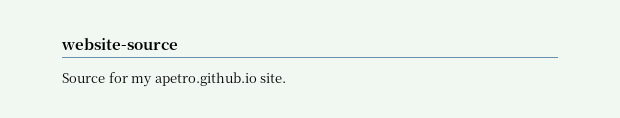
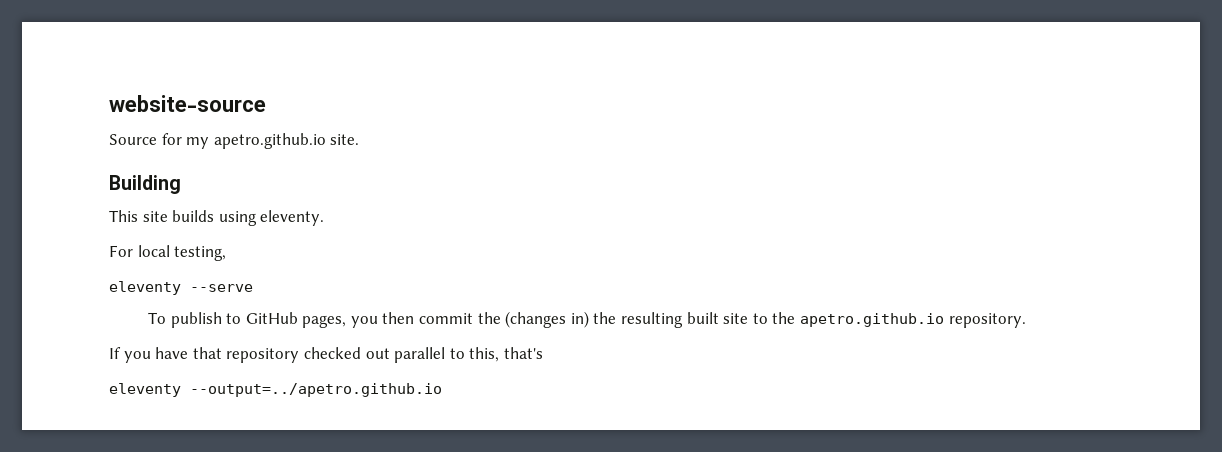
+ Building
+ This site builds using eleventy.
+ For local testing,
+ eleventy --serve
+ To publish to GitHub pages, you then commit the (changes in) the resulting built site to the apetro.github.io repository.
+ If you have that repository checked out parallel to this, that's
+ eleventy --output=../apetro.github.io

